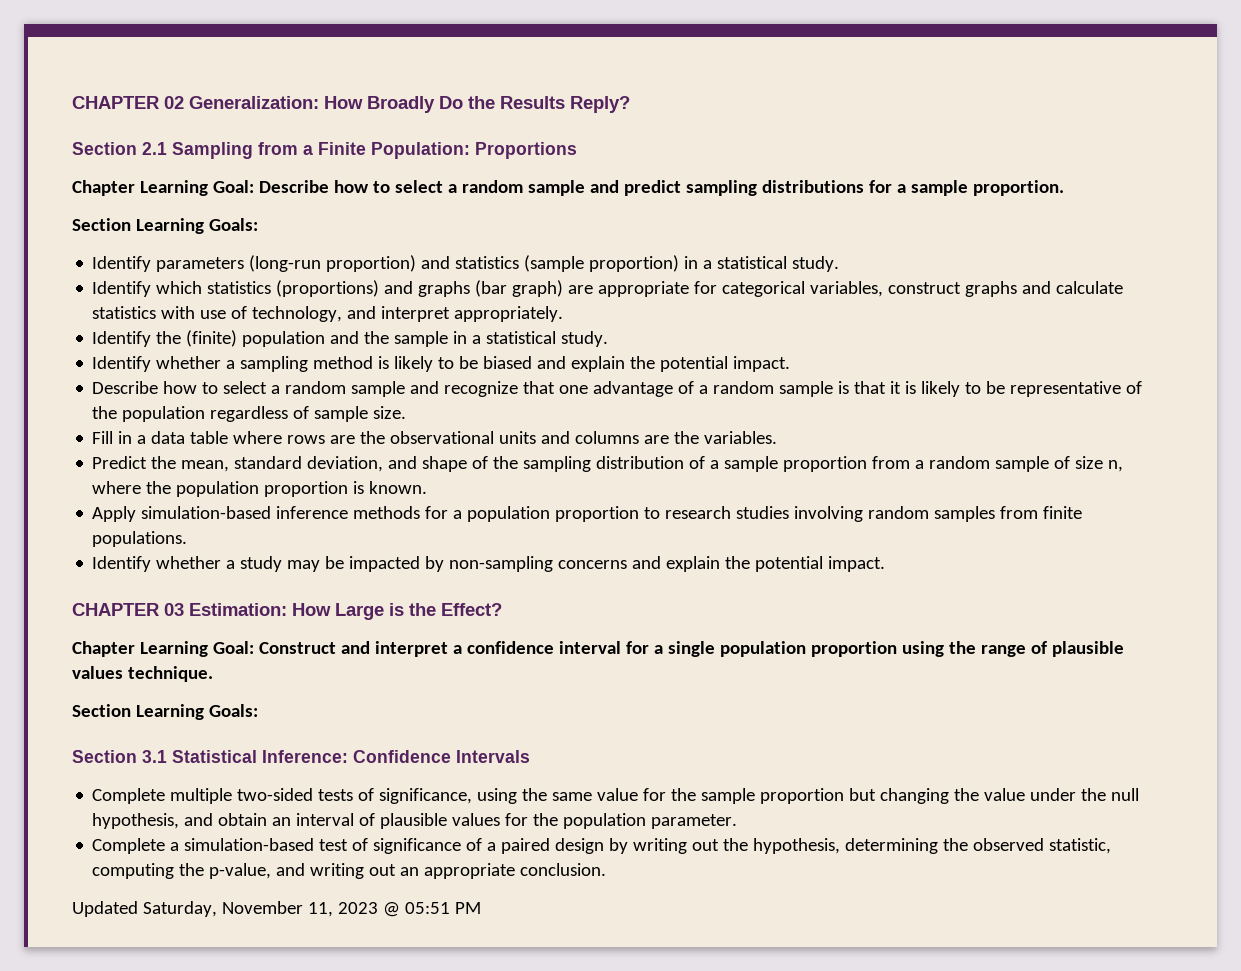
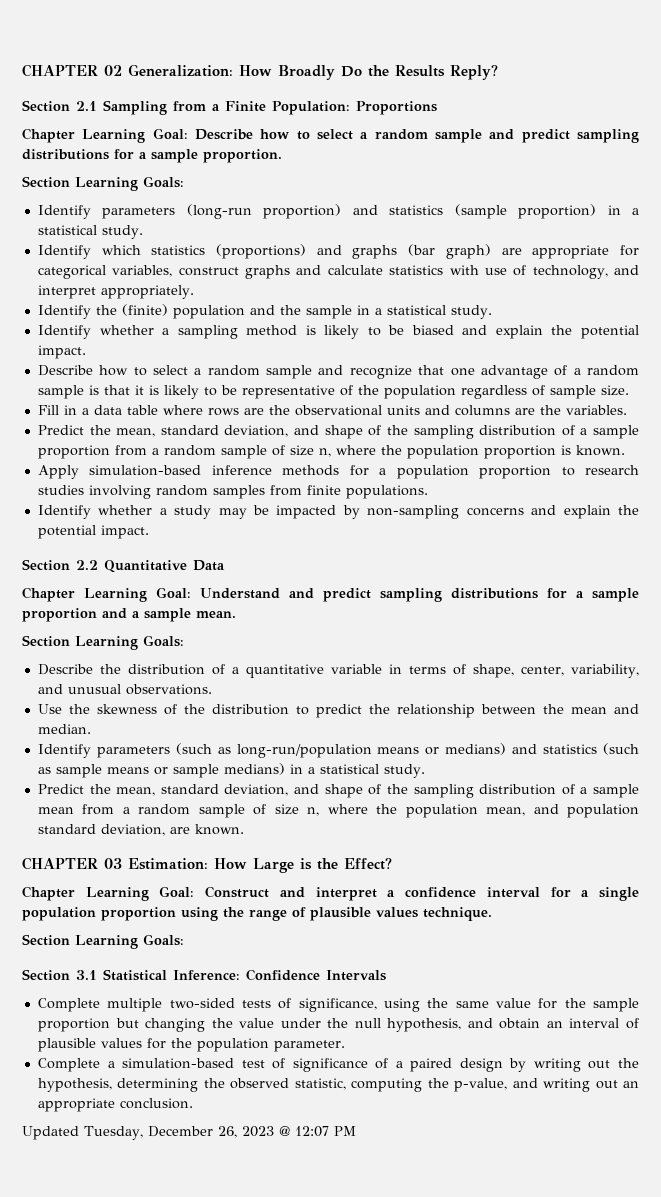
+ Section 2.2 Quantitative Data
+ Chapter Learning Goal: Understand and predict sampling distributions for a sample proportion and a sample mean.
+ Section Learning Goals:
+ Describe the distribution of a quantitative variable in terms of shape, center, variability, and unusual observations.
+ Use the skewness of the distribution to predict the relationship between the mean and median.
+ Identify parameters (such as long-run/population means or medians) and statistics (such as sample means or sample medians) in a statistical study.
+ Predict the mean, standard deviation, and shape of the sampling distribution of a sample mean from a random sample of size n, where the population mean, and population standard deviation, are known.
- Updated Saturday, November 11, 2023 @ 05:51 PM
+ Updated Tuesday, December 26, 2023 @ 12:07 PM

